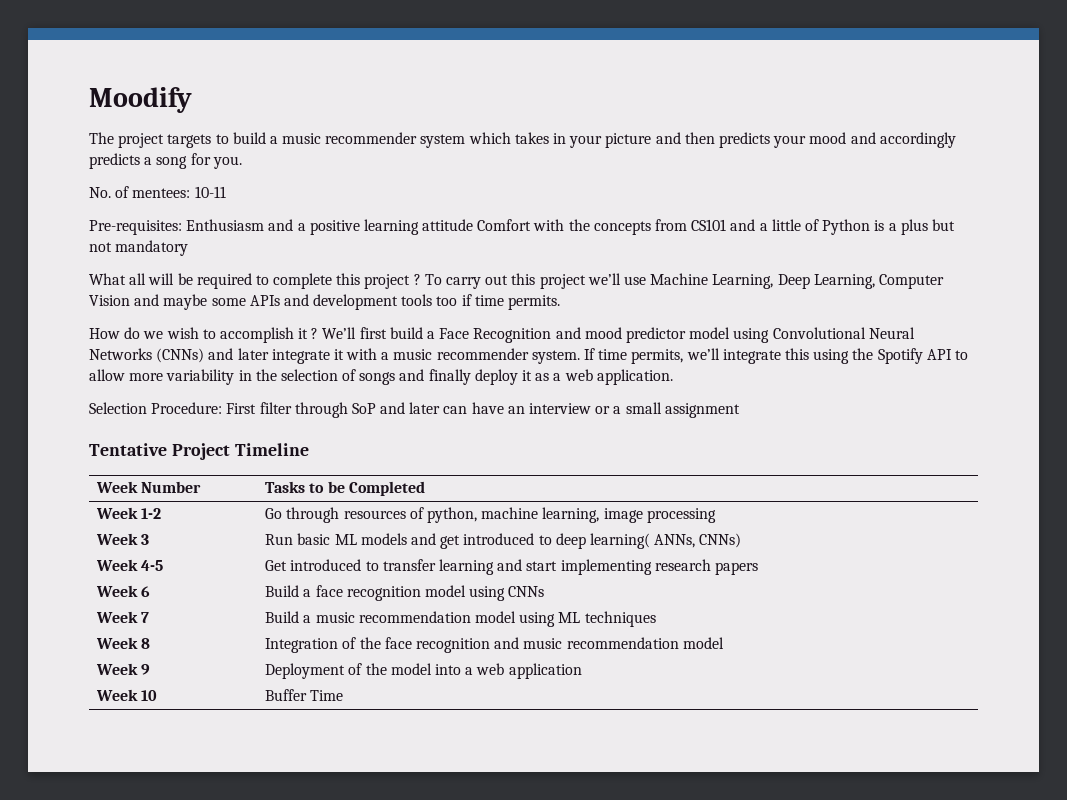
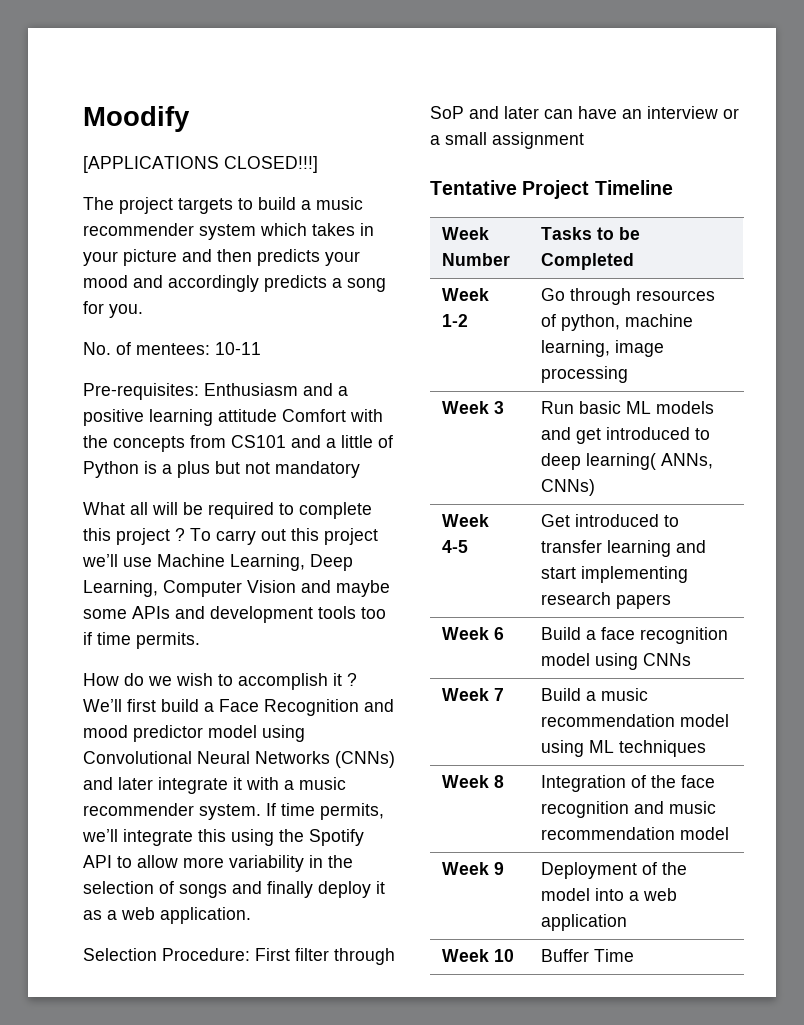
+ [APPLICATIONS CLOSED!!!]

